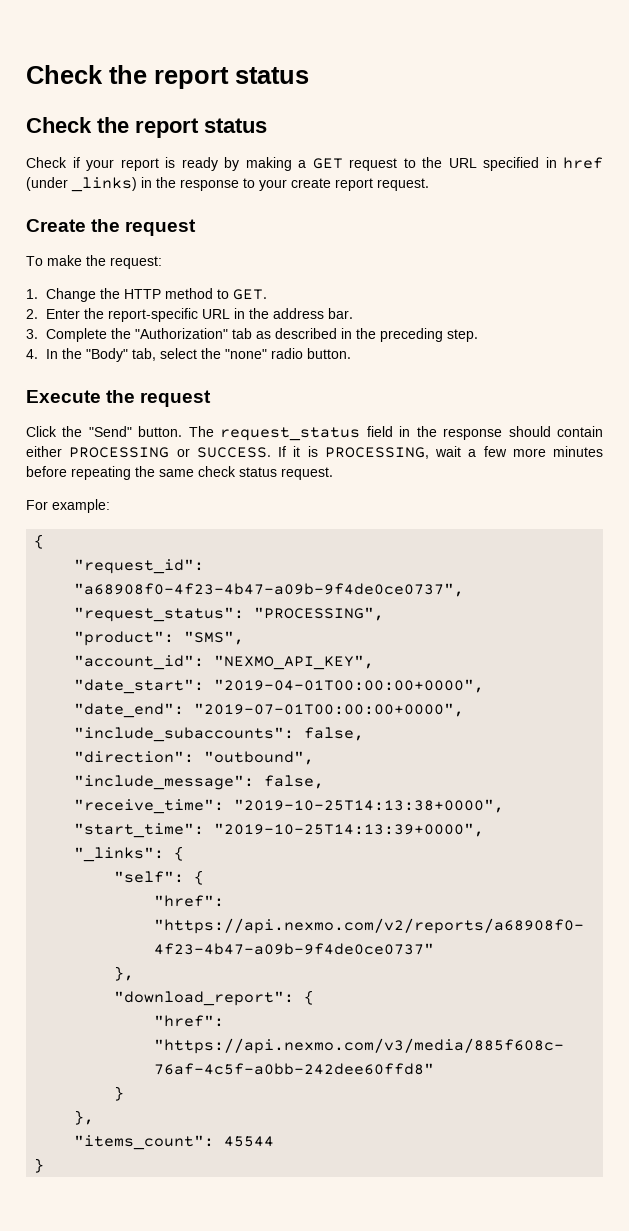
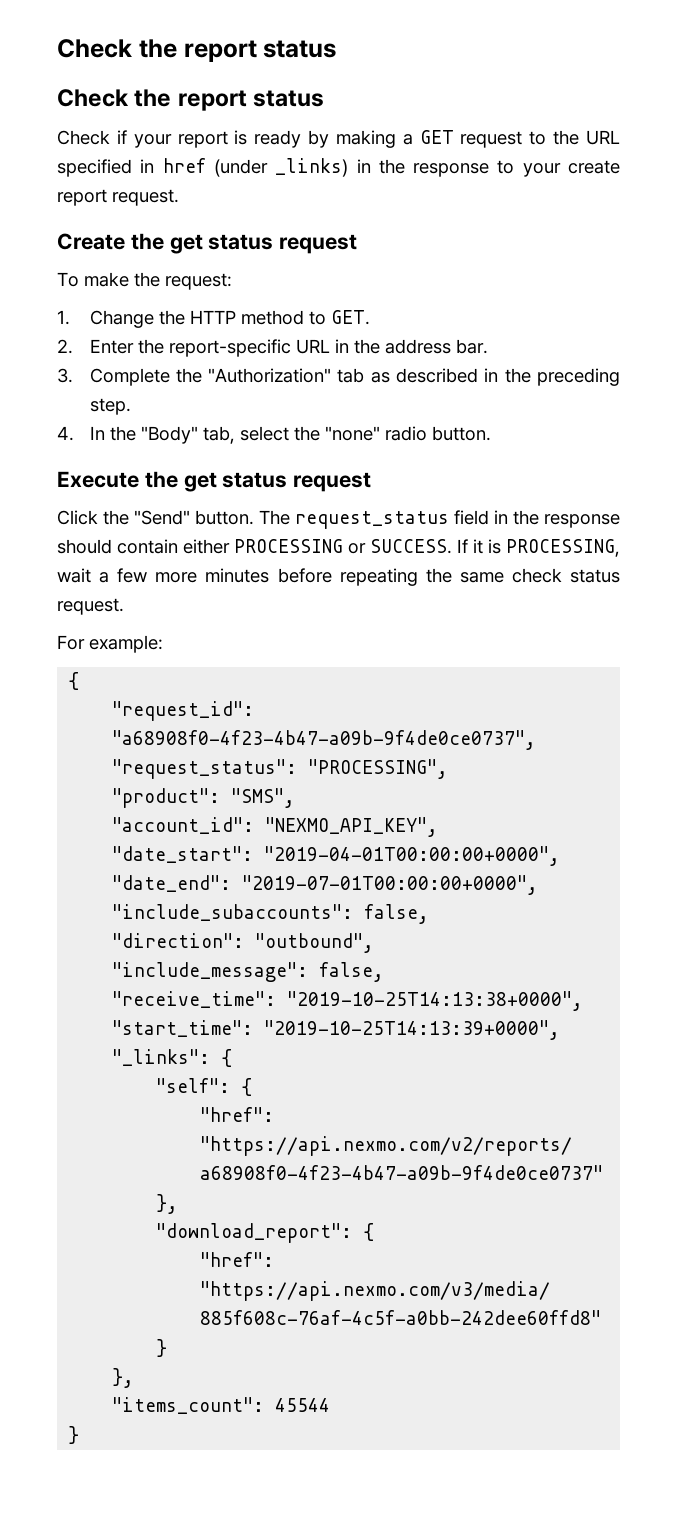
- Create the request
+ Create the get status request
- Execute the request
+ Execute the get status request

